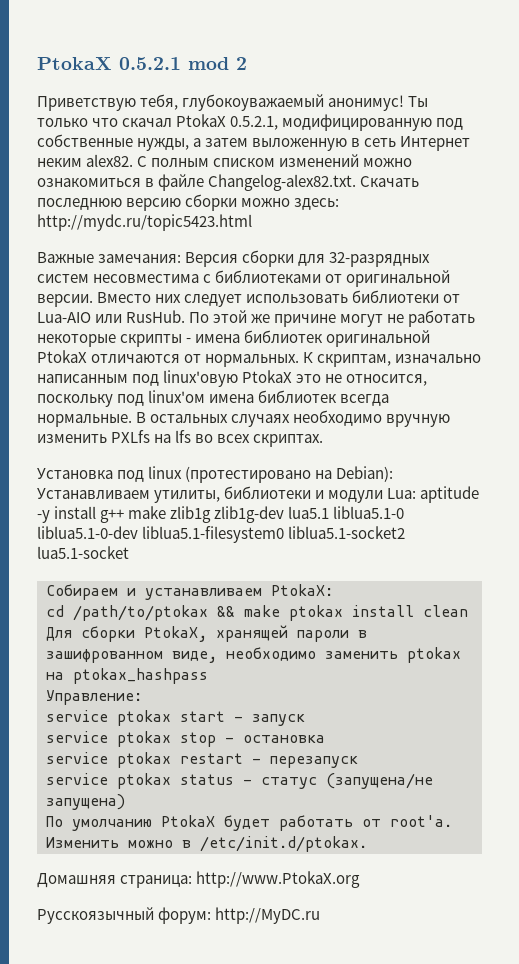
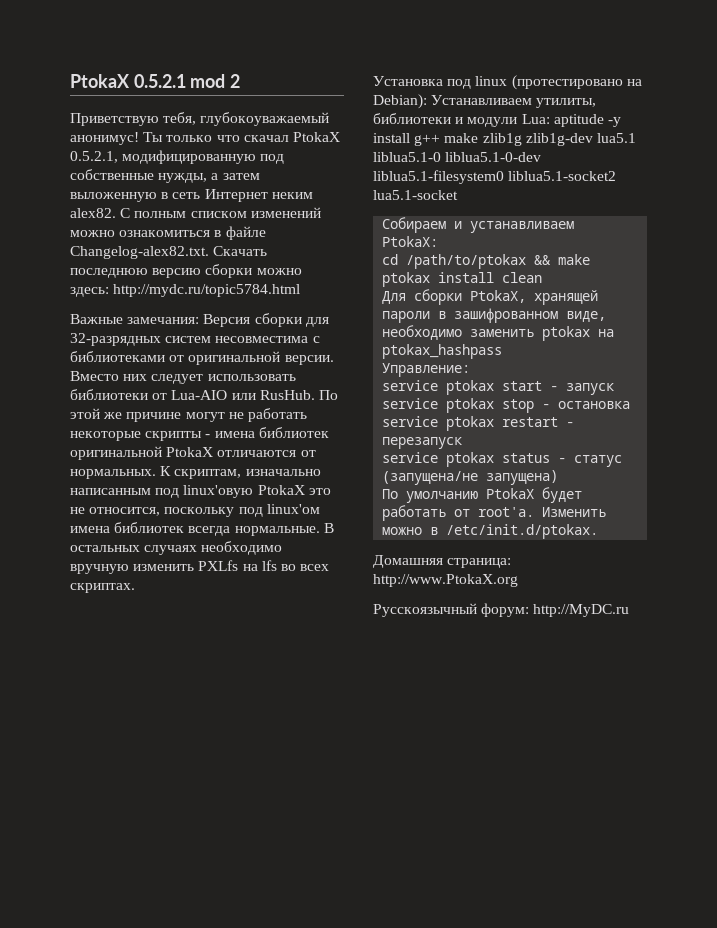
- С полным списком изменений можно ознакомиться в файле Changelog-alex82.txt. Скачать последнюю версию сборки можно здесь: http://mydc.ru/topic5423.html
+ С полным списком изменений можно ознакомиться в файле Changelog-alex82.txt. Скачать последнюю версию сборки можно здесь: http://mydc.ru/topic5784.html

